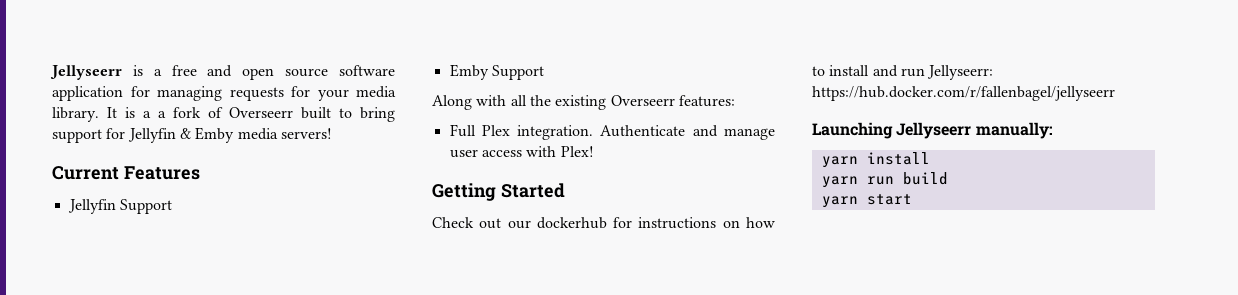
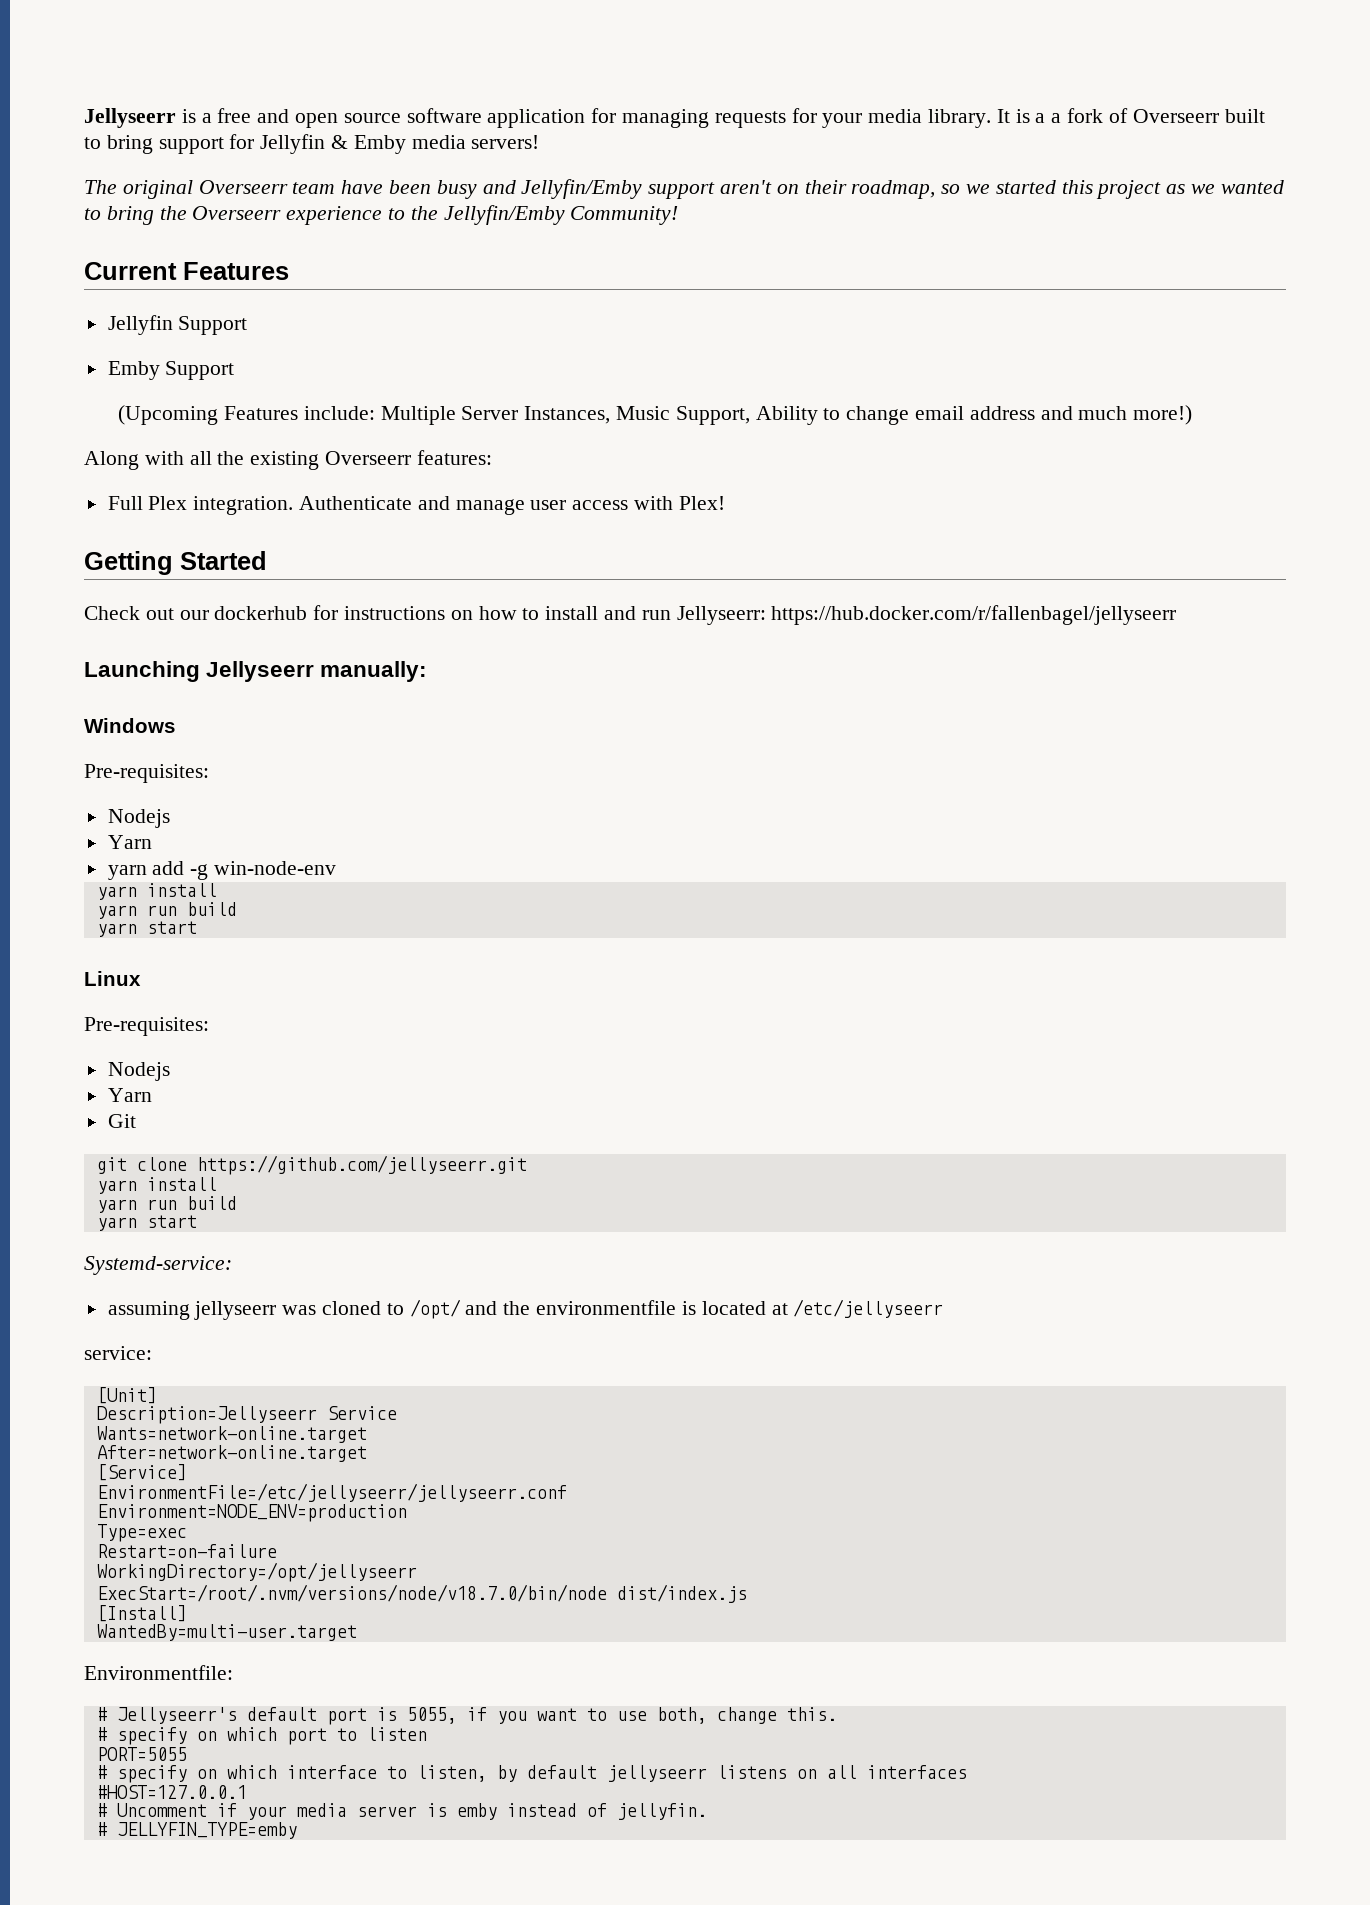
+ The original Overseerr team have been busy and Jellyfin/Emby support aren't on their roadmap, so we started this project as we wanted to bring the Overseerr experience to the Jellyfin/Emby Community!
+ (Upcoming Features include: Multiple Server Instances, Music Support, Ability to change email address and much more!)
+ Windows
+ Pre-requisites:
+ Nodejs
+ Yarn
+ yarn add -g win-node-env
  yarn install
  yarn run build
  yarn start
+ Linux
+ Pre-requisites:
+ Nodejs
+ Yarn
+ Git
+ git clone https://github.com/jellyseerr.git
+ yarn install
+ yarn run build
+ yarn start
+ Systemd-service:
+ assuming jellyseerr was cloned to /opt/ and the environmentfile is located at /etc/jellyseerr
+ service:
+ [Unit]
+ Description=Jellyseerr Service
+ Wants=network-online.target
+ After=network-online.target
+ [Service]
+ EnvironmentFile=/etc/jellyseerr/jellyseerr.conf
+ Environment=NODE_ENV=production
+ Type=exec
+ Restart=on-failure
+ WorkingDirectory=/opt/jellyseerr
+ ExecStart=/root/.nvm/versions/node/v18.7.0/bin/node dist/index.js
+ [Install]
+ WantedBy=multi-user.target
+ Environmentfile:
+ # Jellyseerr's default port is 5055, if you want to use both, change this.
+ # specify on which port to listen
+ PORT=5055
+ # specify on which interface to listen, by default jellyseerr listens on all interfaces
+ #HOST=127.0.0.1
+ # Uncomment if your media server is emby instead of jellyfin.
+ # JELLYFIN_TYPE=emby

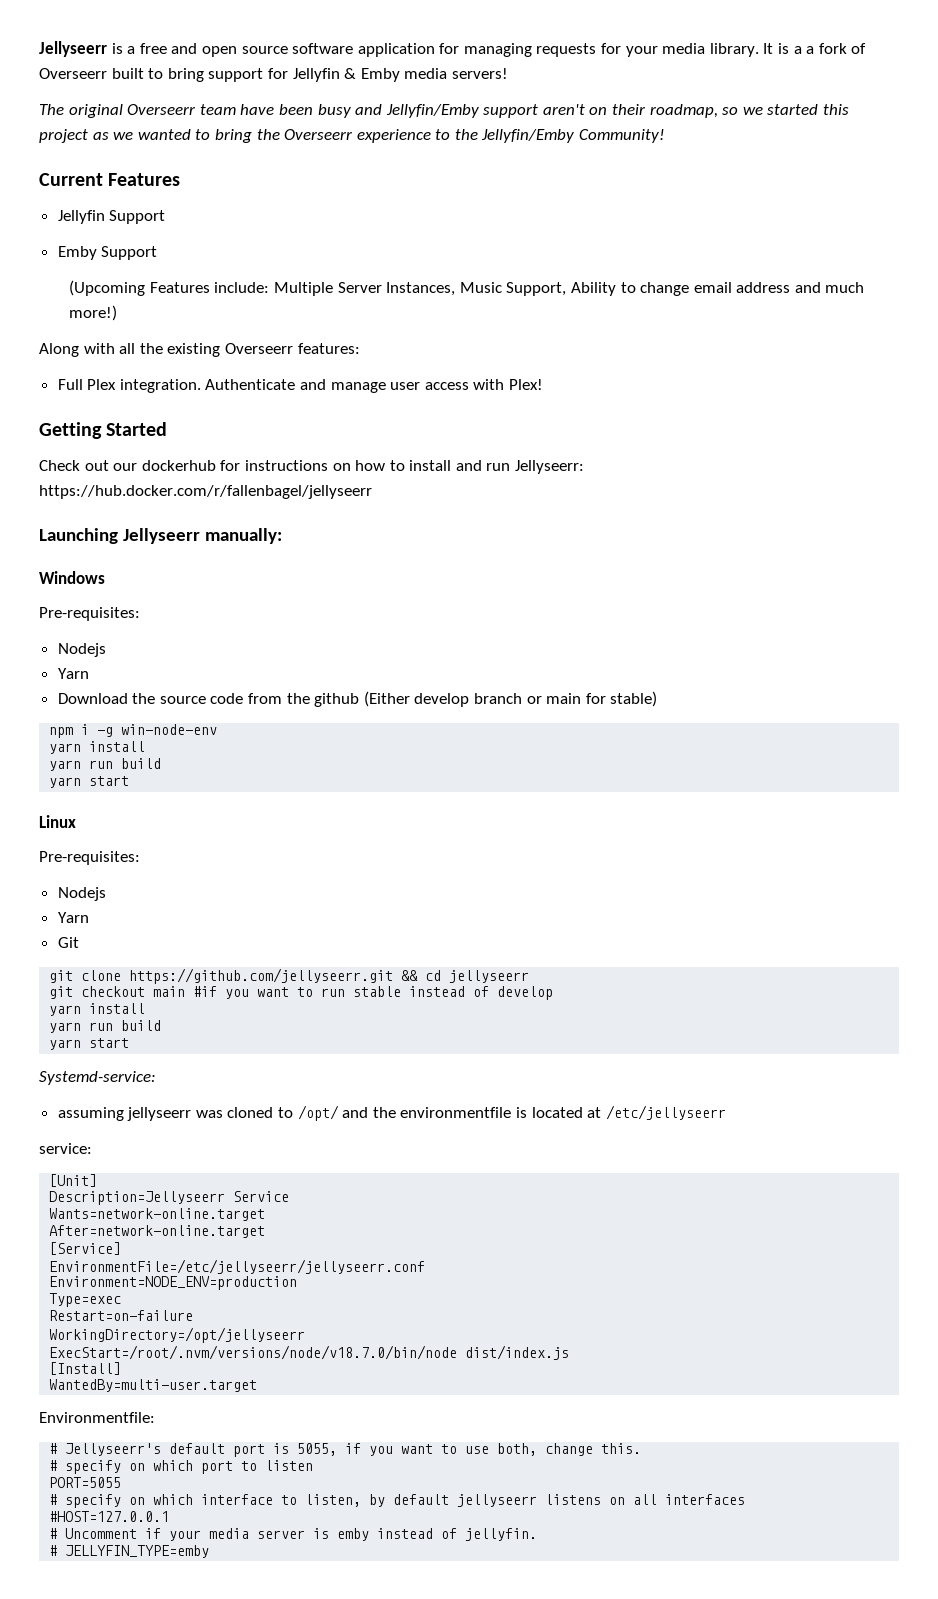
- yarn add -g win-node-env
+ Download the source code from the github (Either develop branch or main for stable)
+ npm i -g win-node-env
- git clone https://github.com/jellyseerr.git
+ git clone https://github.com/jellyseerr.git && cd jellyseerr
+ git checkout main #if you want to run stable instead of develop

